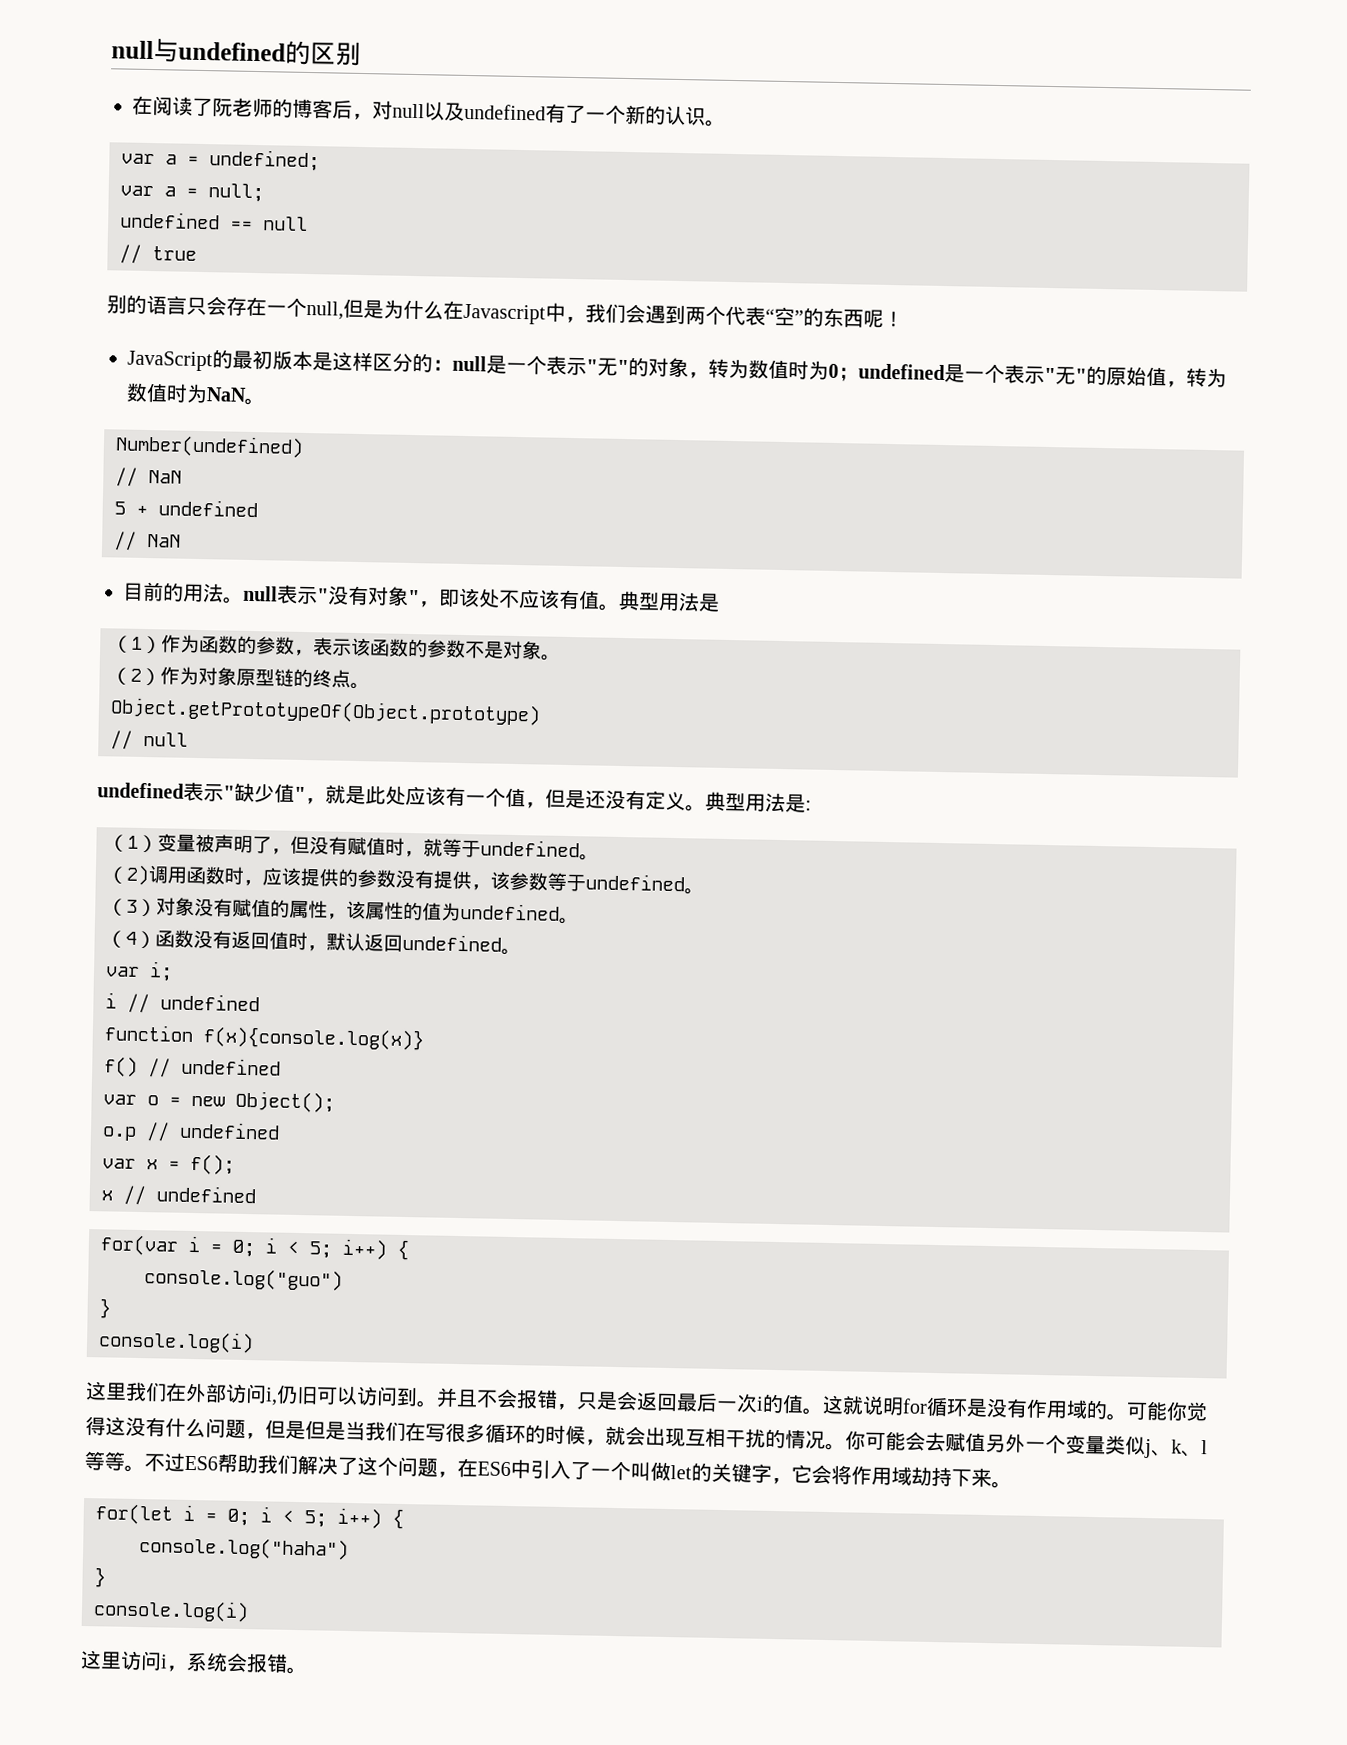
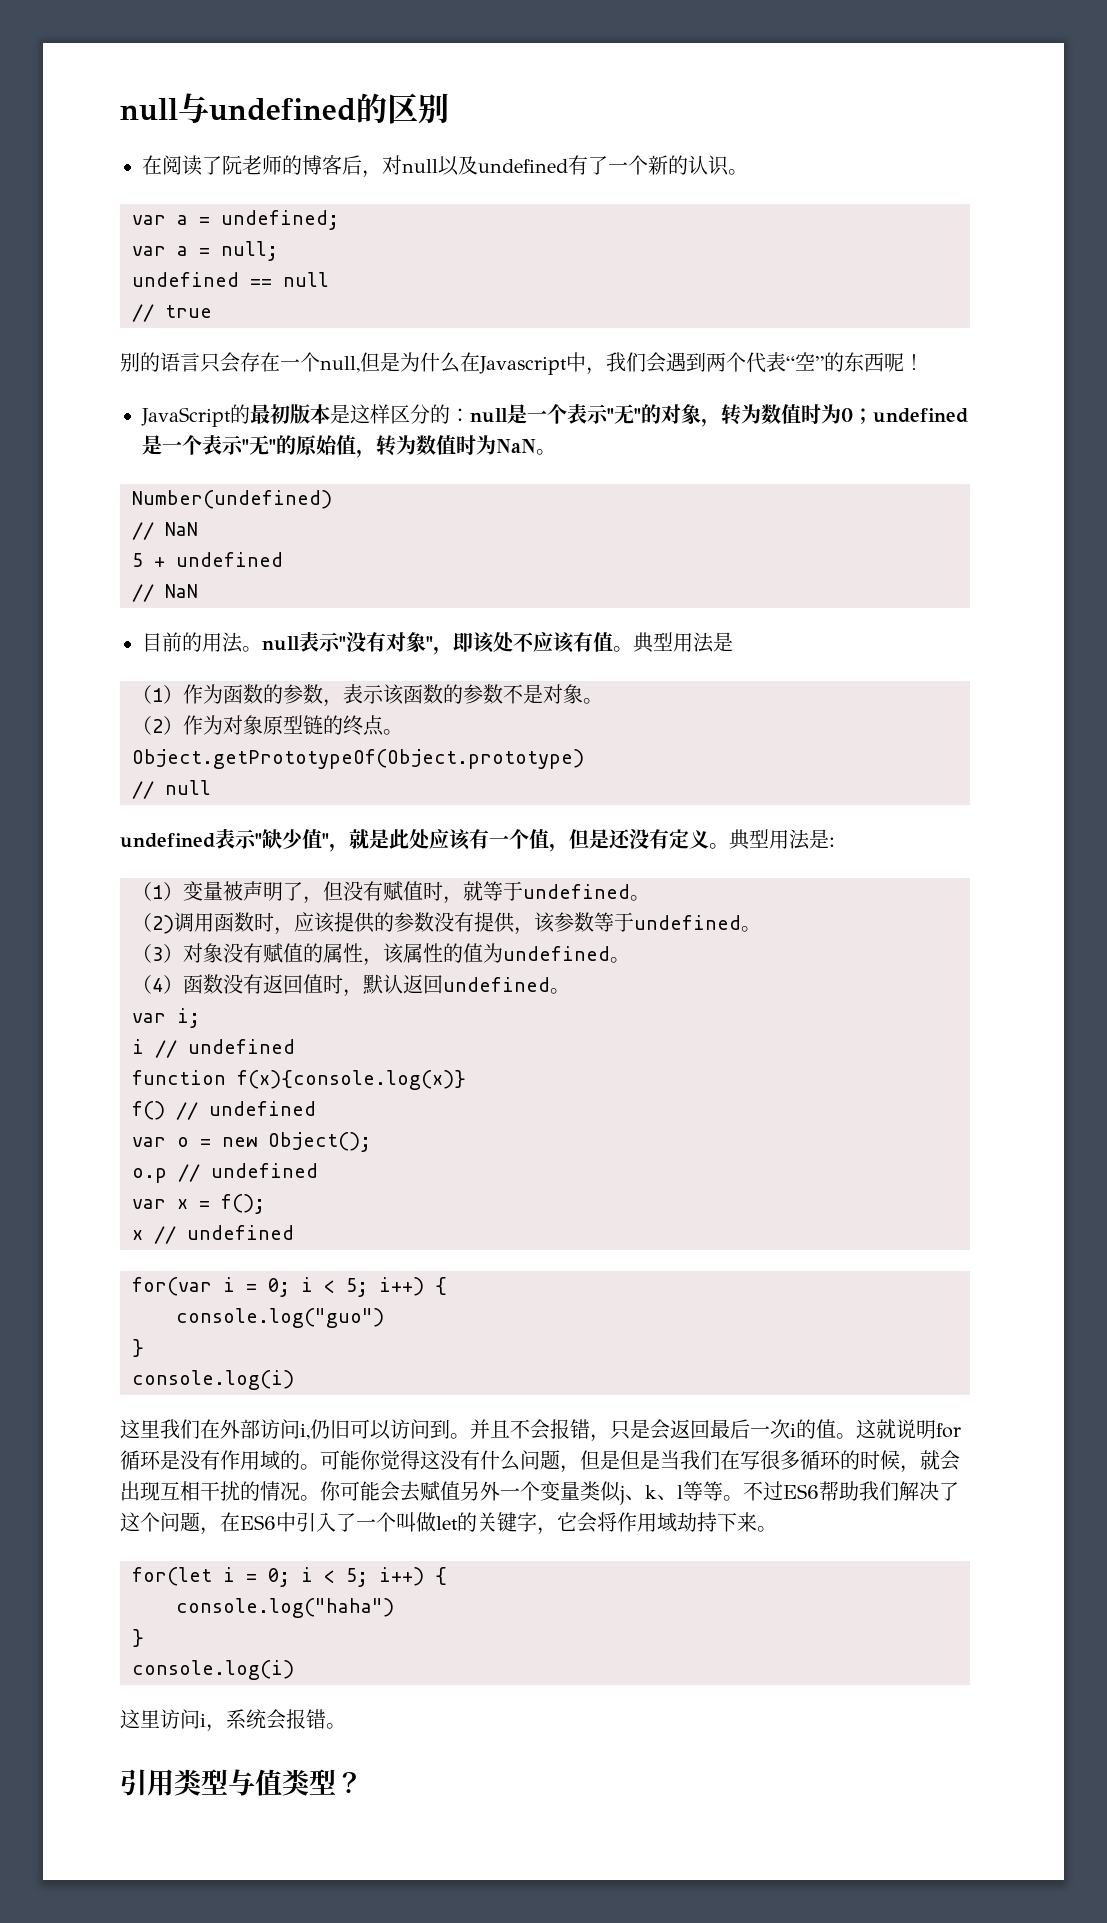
+ 引用类型与值类型？

